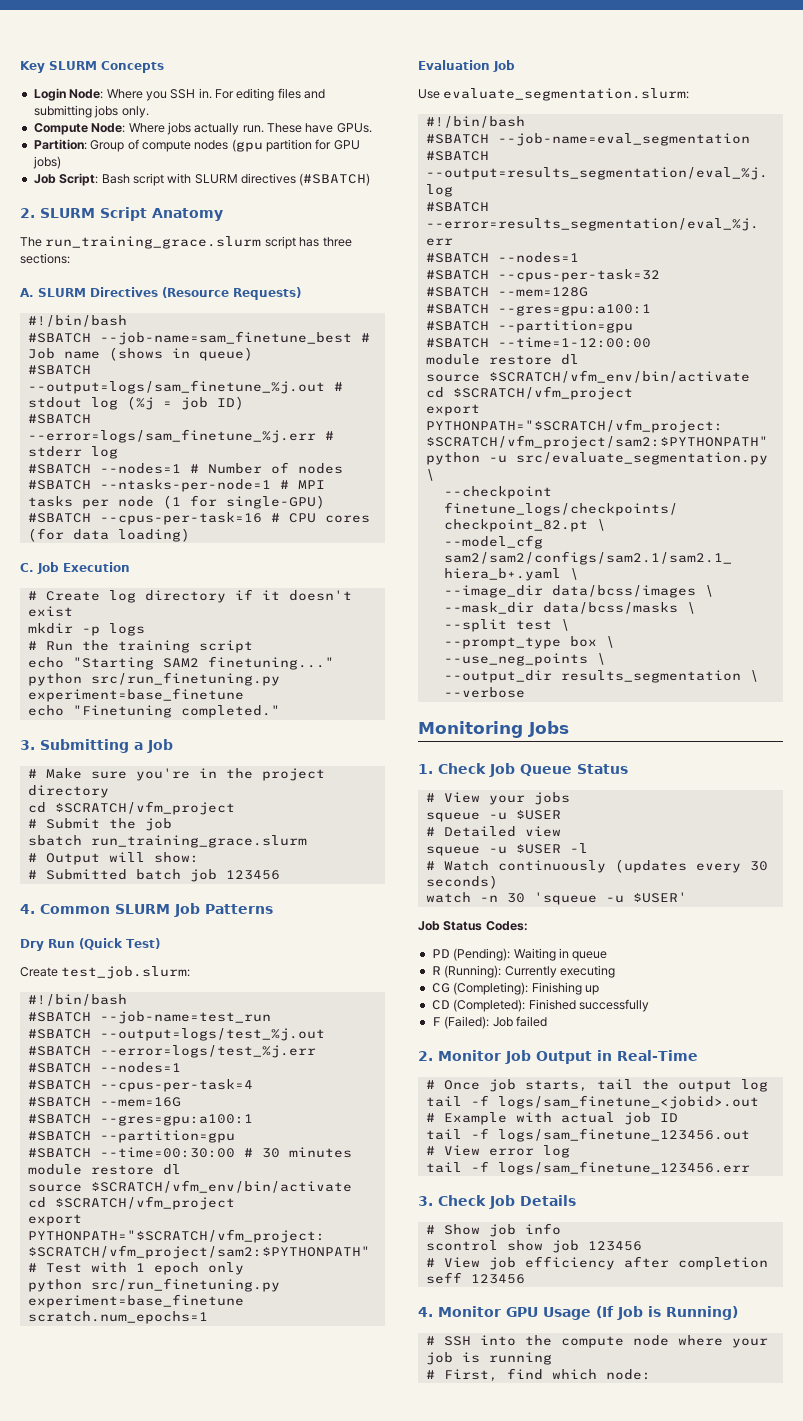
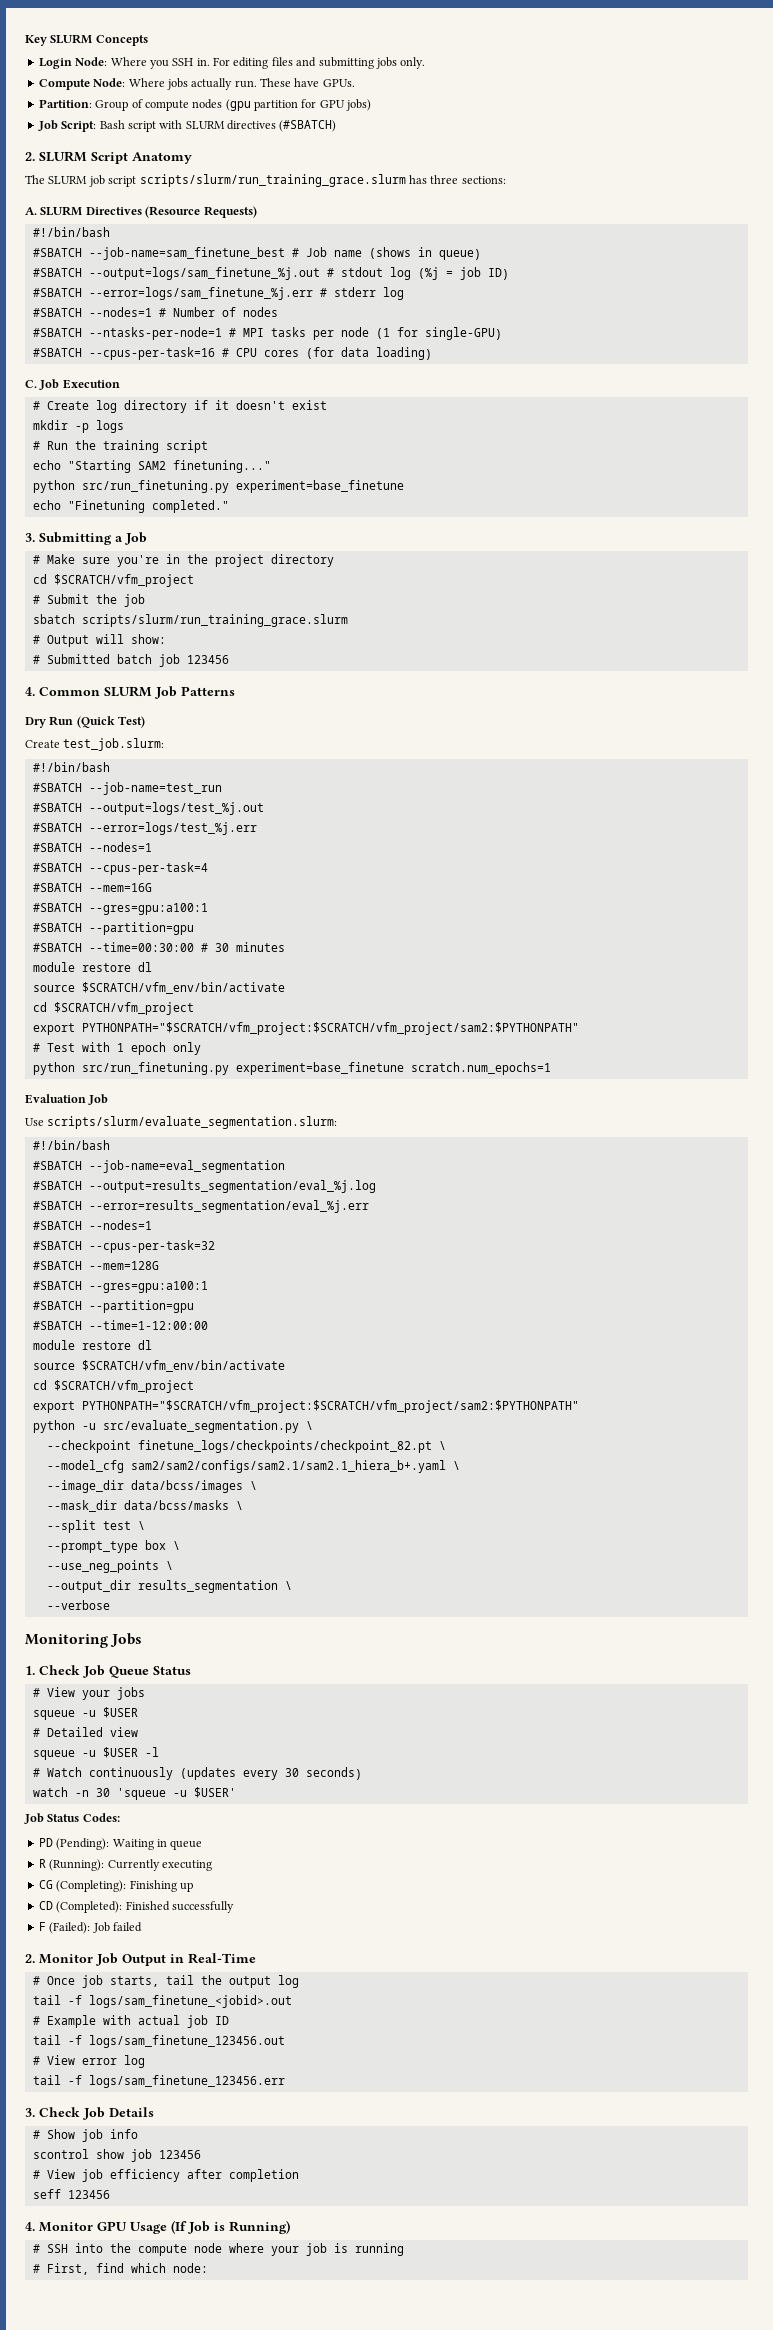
- The run_training_grace.slurm script has three sections:
+ The SLURM job script scripts/slurm/run_training_grace.slurm has three sections:
- sbatch run_training_grace.slurm
+ sbatch scripts/slurm/run_training_grace.slurm
- Use evaluate_segmentation.slurm:
+ Use scripts/slurm/evaluate_segmentation.slurm:

